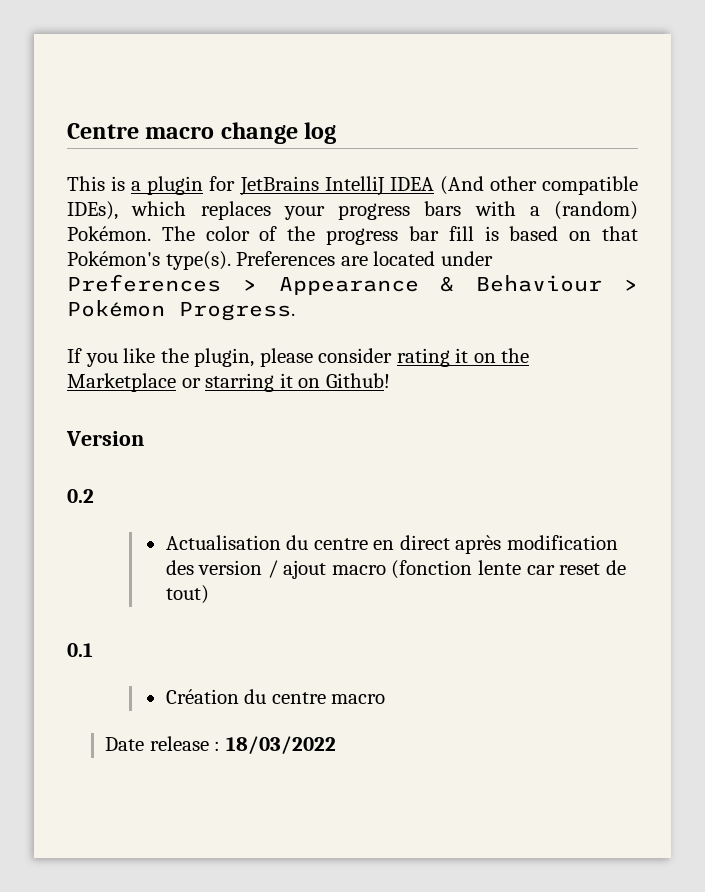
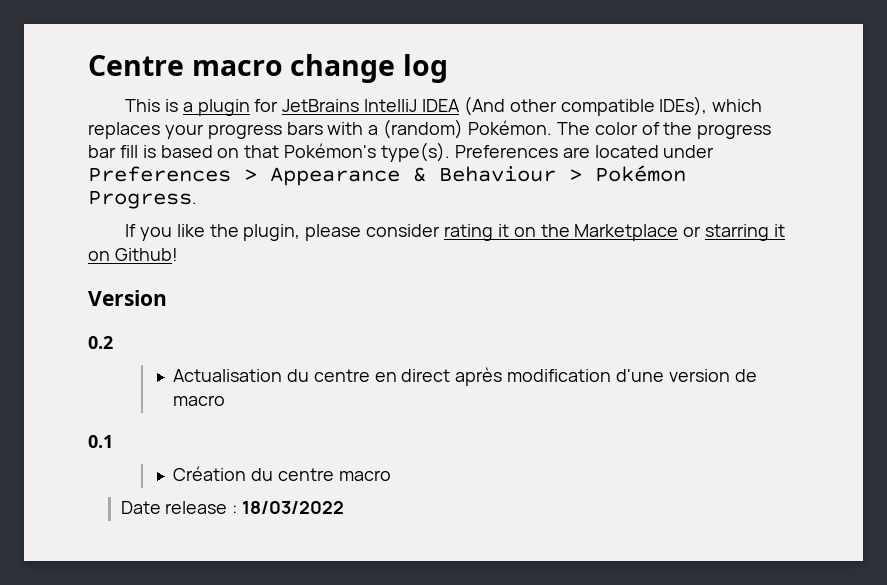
- Actualisation du centre en direct après modification des version / ajout macro (fonction lente car reset de tout)
+ Actualisation du centre en direct après modification d'une version de macro

